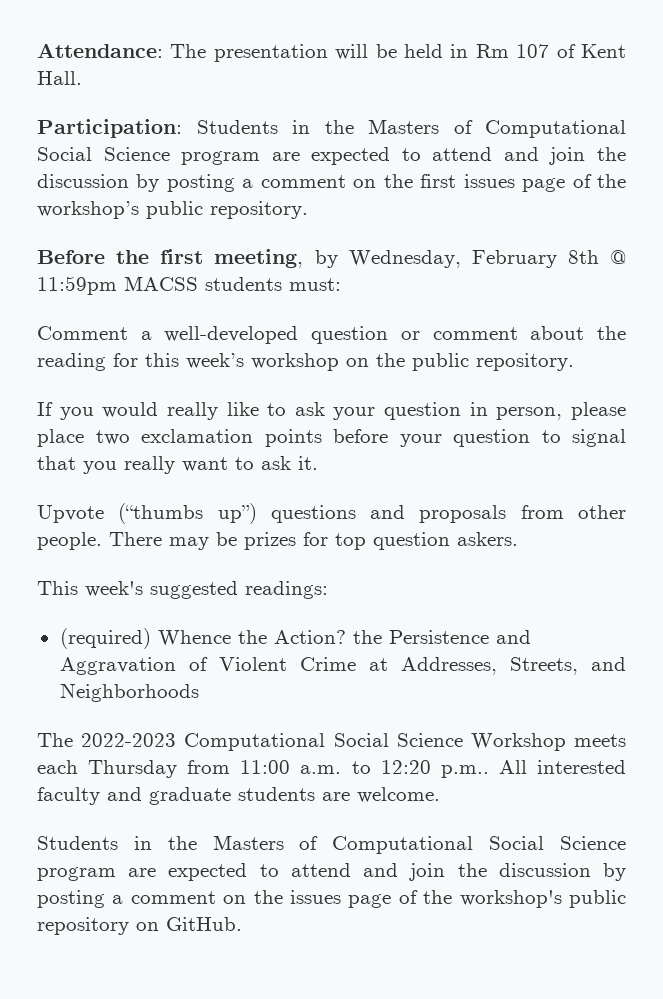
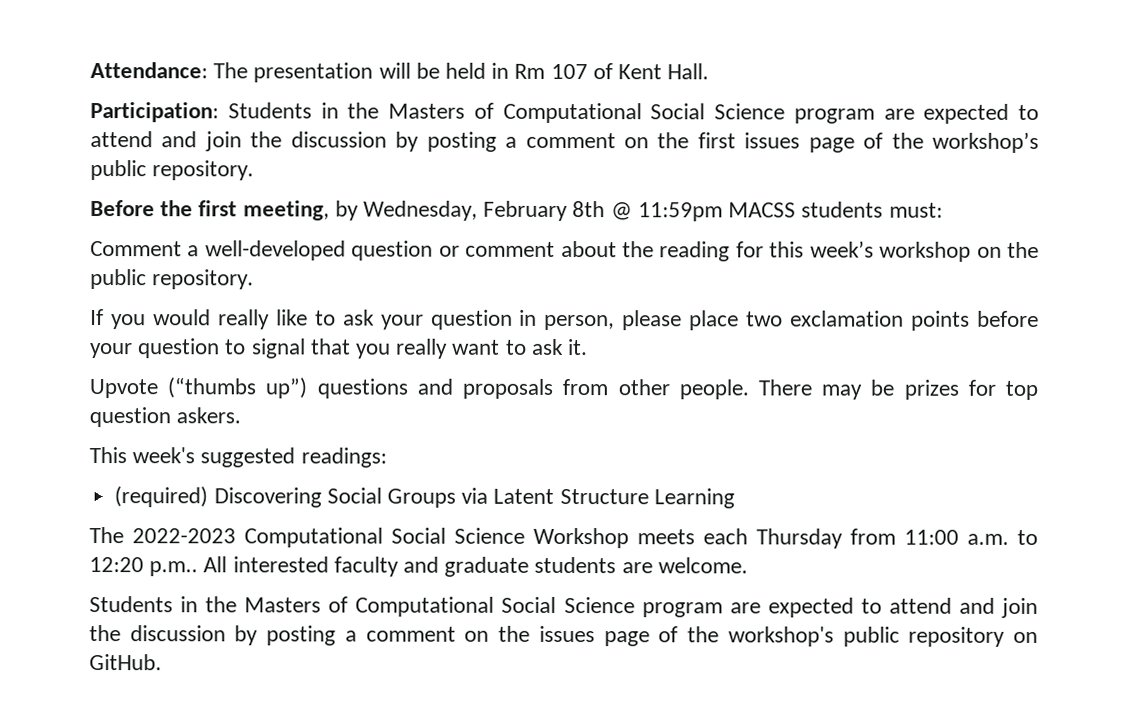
- (required) Whence the Action? the Persistence and Aggravation of Violent Crime at Addresses, Streets, and Neighborhoods
+ (required) Discovering Social Groups via Latent Structure Learning

